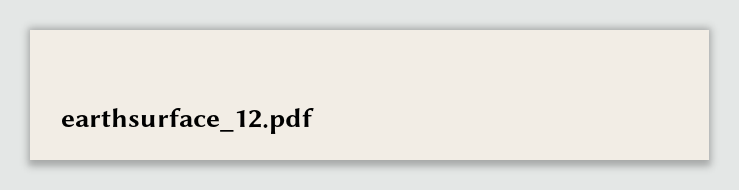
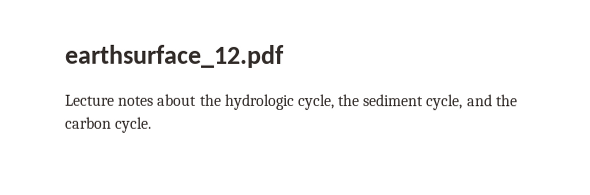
+ Lecture notes about the hydrologic cycle, the sediment cycle, and the carbon cycle.

